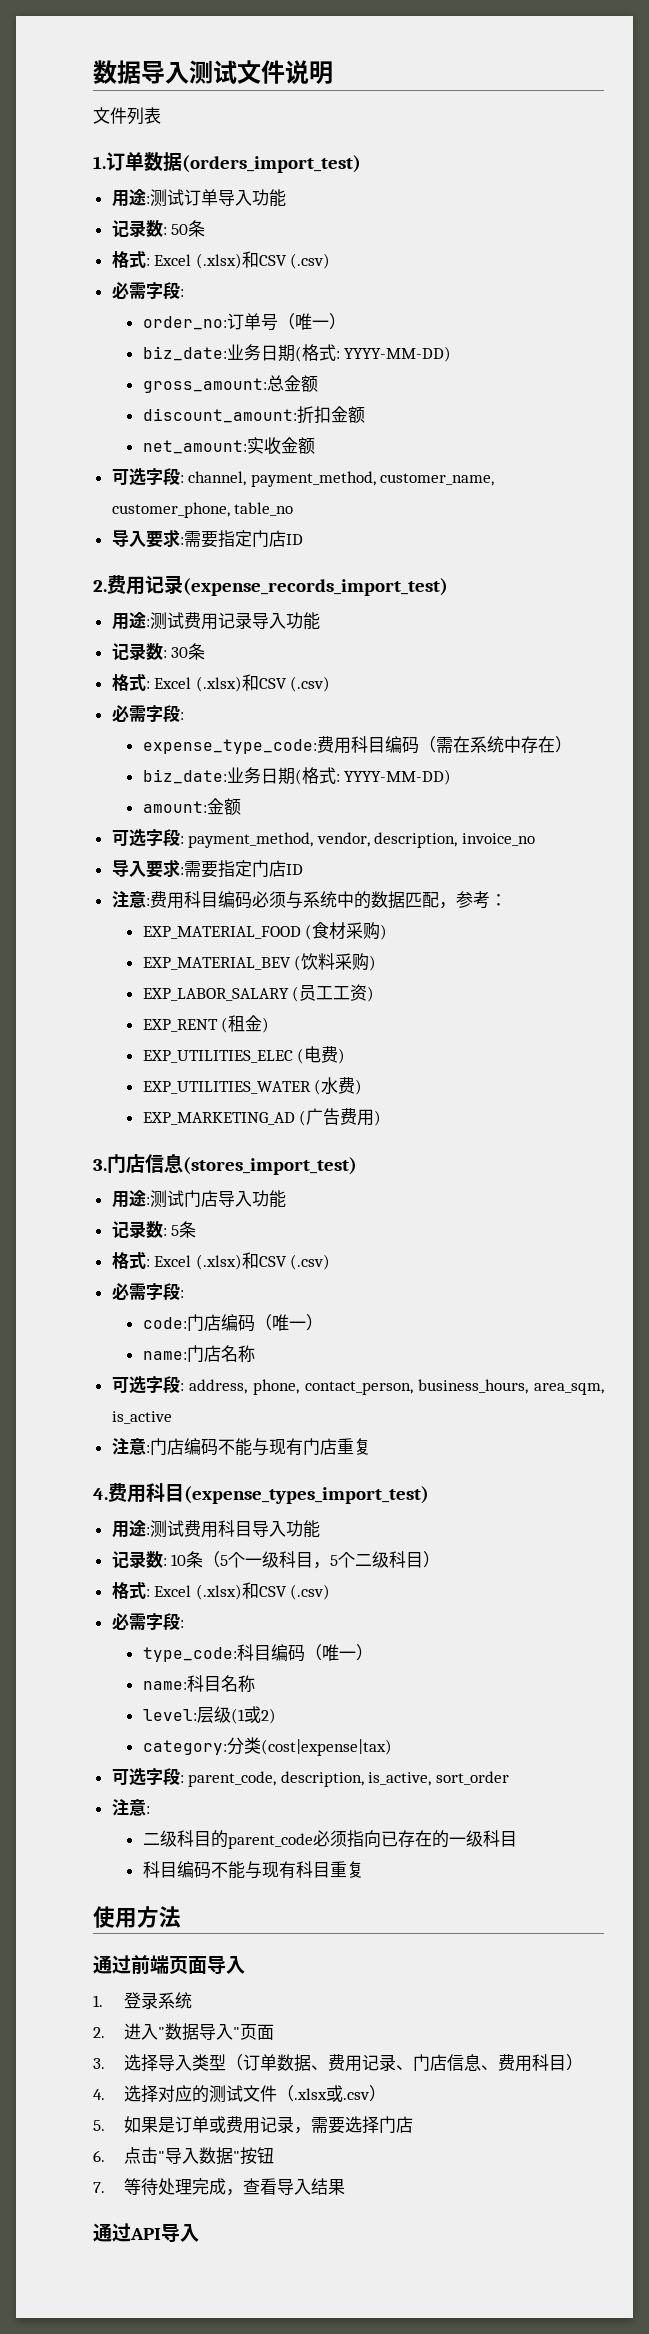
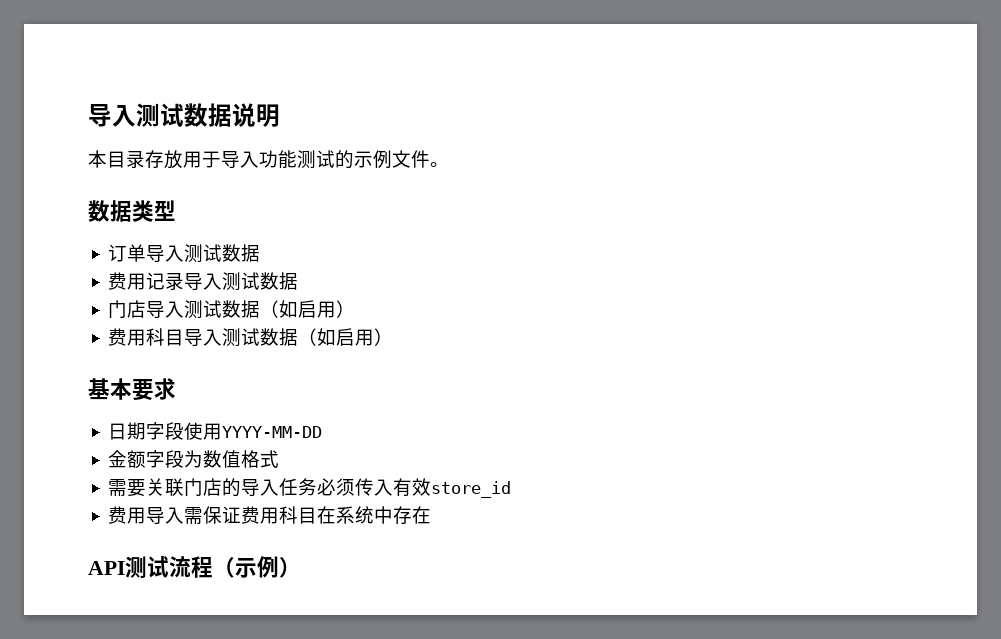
- 数据导入测试文件说明
+ 导入测试数据说明
- 文件列表
- 1.订单数据(orders_import_test)
- 用途:测试订单导入功能
- 记录数: 50条
- 格式: Excel (.xlsx)和CSV (.csv)
- 必需字段:
- order_no:订单号（唯一）
- biz_date:业务日期(格式: YYYY-MM-DD)
- gross_amount:总金额
- discount_amount:折扣金额
- net_amount:实收金额
- 可选字段: channel, payment_method, customer_name, customer_phone, table_no
- 导入要求:需要指定门店ID
- 2.费用记录(expense_records_import_test)
- 用途:测试费用记录导入功能
- 记录数: 30条
- 格式: Excel (.xlsx)和CSV (.csv)
- 必需字段:
- expense_type_code:费用科目编码（需在系统中存在）
- biz_date:业务日期(格式: YYYY-MM-DD)
- amount:金额
- 可选字段: payment_method, vendor, description, invoice_no
- 导入要求:需要指定门店ID
- 注意:费用科目编码必须与系统中的数据匹配，参考：
- EXP_MATERIAL_FOOD (食材采购)
- EXP_MATERIAL_BEV (饮料采购)
- EXP_LABOR_SALARY (员工工资)
- EXP_RENT (租金)
- EXP_UTILITIES_ELEC (电费)
- EXP_UTILITIES_WATER (水费)
- EXP_MARKETING_AD (广告费用)
- 3.门店信息(stores_import_test)
- 用途:测试门店导入功能
- 记录数: 5条
- 格式: Excel (.xlsx)和CSV (.csv)
- 必需字段:
- code:门店编码（唯一）
- name:门店名称
- 可选字段: address, phone, contact_person, business_hours, area_sqm, is_active
- 注意:门店编码不能与现有门店重复
- 4.费用科目(expense_types_import_test)
- 用途:测试费用科目导入功能
- 记录数: 10条（5个一级科目，5个二级科目）
- 格式: Excel (.xlsx)和CSV (.csv)
- 必需字段:
- type_code:科目编码（唯一）
- name:科目名称
- level:层级(1或2)
- category:分类(cost|expense|tax)
- 可选字段: parent_code, description, is_active, sort_order
- 注意:
- 二级科目的parent_code必须指向已存在的一级科目
- 科目编码不能与现有科目重复
- 使用方法
- 通过前端页面导入
- 1.登录系统
- 2.进入"数据导入"页面
- 3.选择导入类型（订单数据、费用记录、门店信息、费用科目）
- 4.选择对应的测试文件（.xlsx或.csv）
- 5.如果是订单或费用记录，需要选择门店
- 6.点击"导入数据"按钮
- 7.等待处理完成，查看导入结果
- 通过API导入
+ 本目录存放用于导入功能测试的示例文件。
+ 数据类型
+ 订单导入测试数据
+ 费用记录导入测试数据
+ 门店导入测试数据（如启用）
+ 费用科目导入测试数据（如启用）
+ 基本要求
+ 日期字段使用YYYY-MM-DD
+ 金额字段为数值格式
+ 需要关联门店的导入任务必须传入有效store_id
+ 费用导入需保证费用科目在系统中存在
+ API测试流程（示例）

